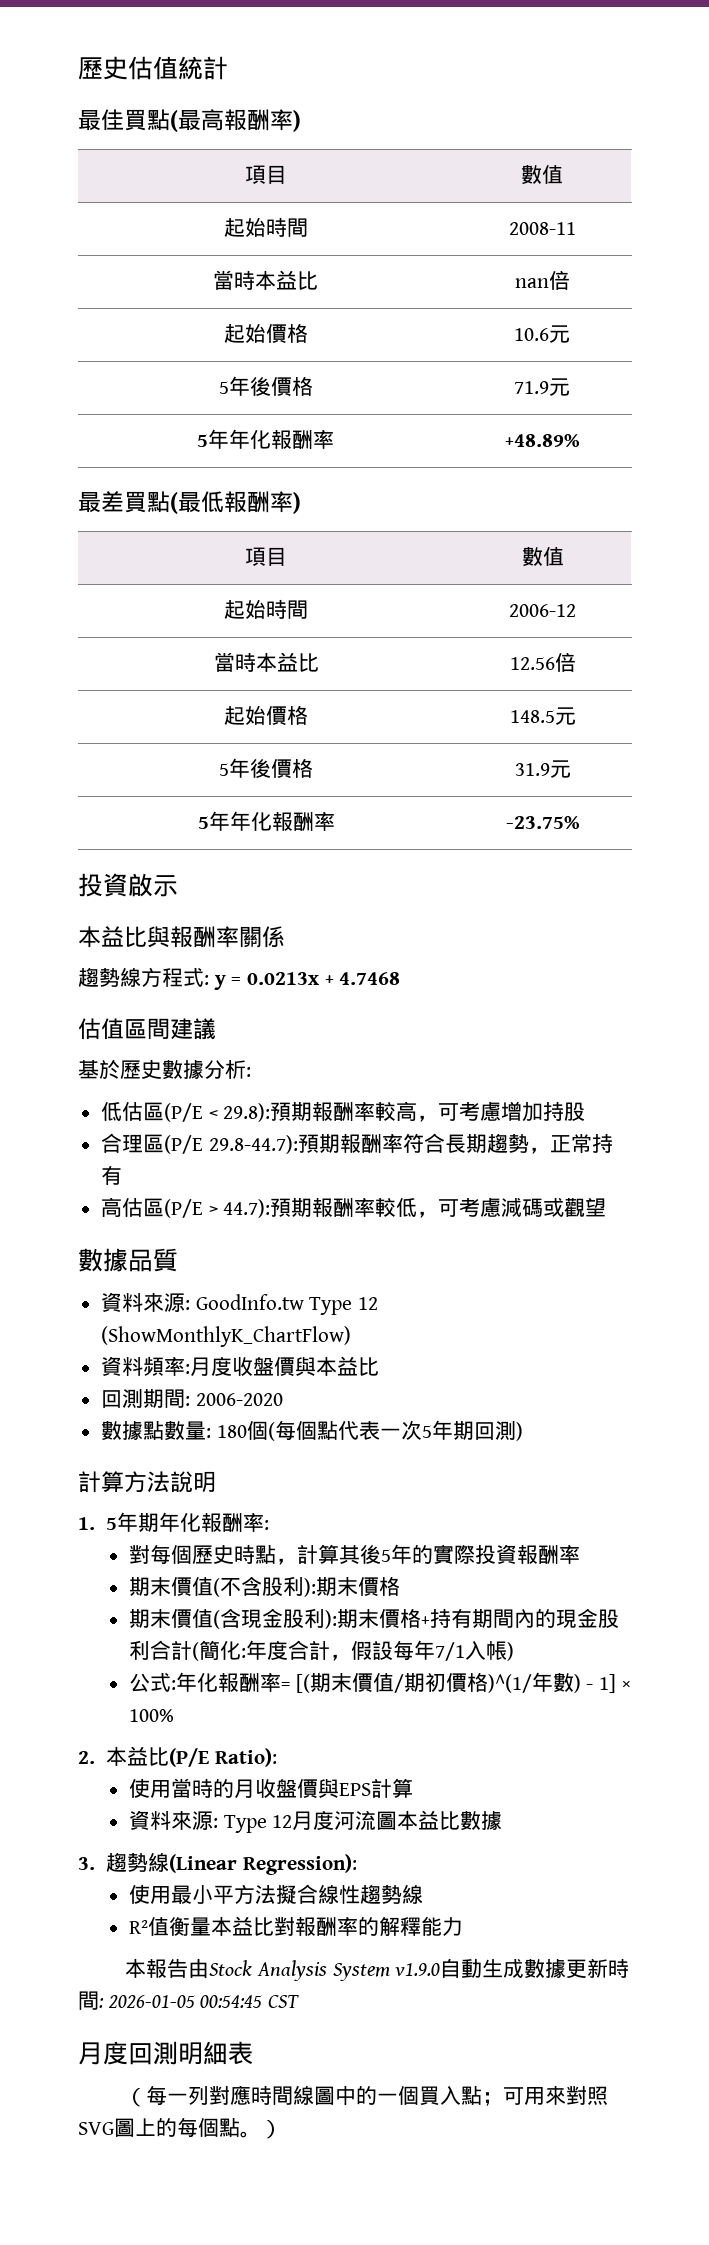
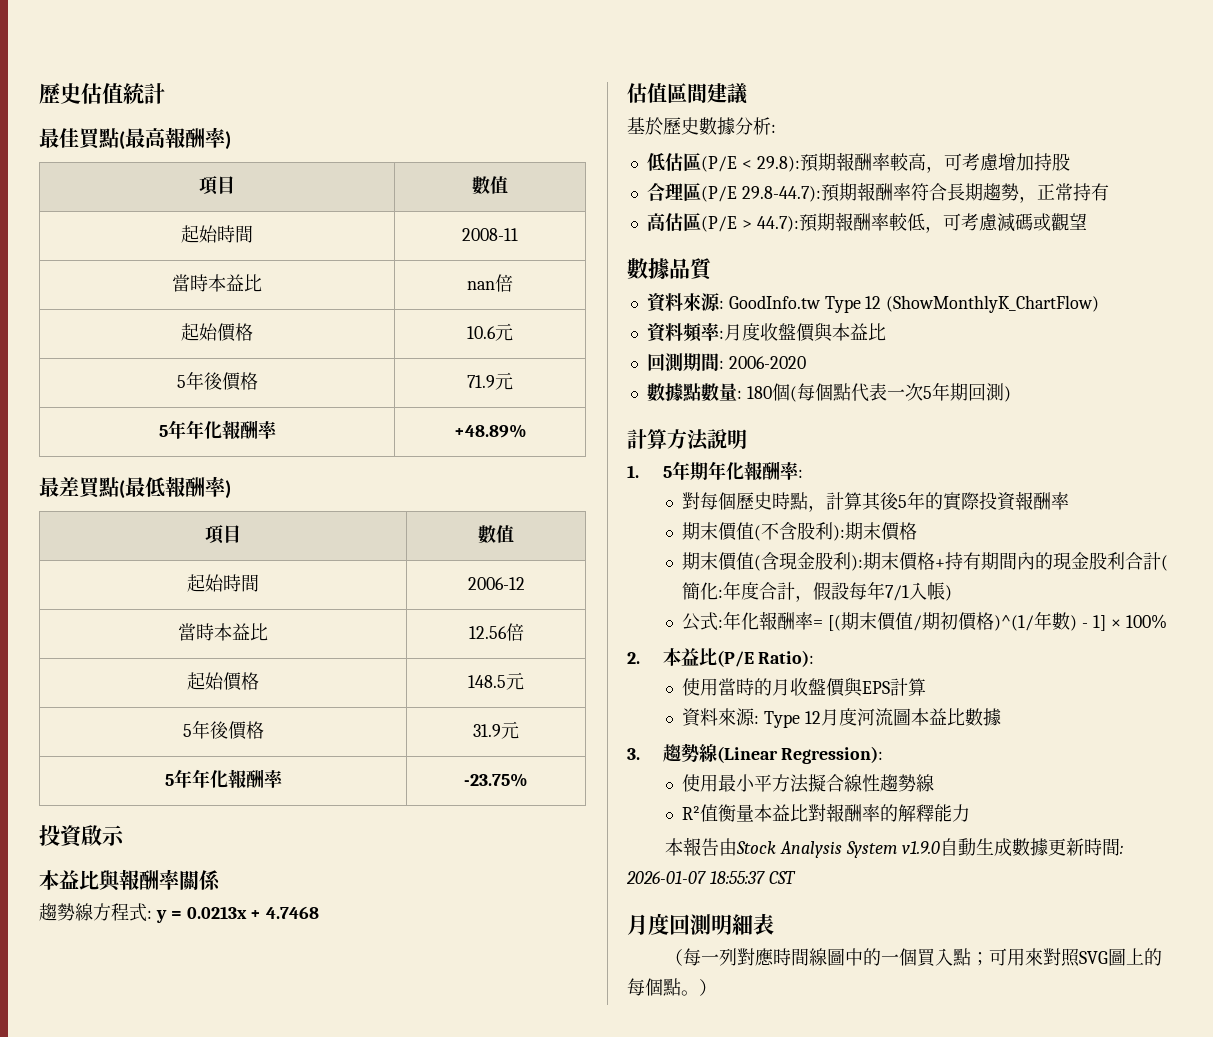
- 本報告由Stock Analysis System v1.9.0自動生成數據更新時間: 2026-01-05 00:54:45 CST
+ 本報告由Stock Analysis System v1.9.0自動生成數據更新時間: 2026-01-07 18:55:37 CST

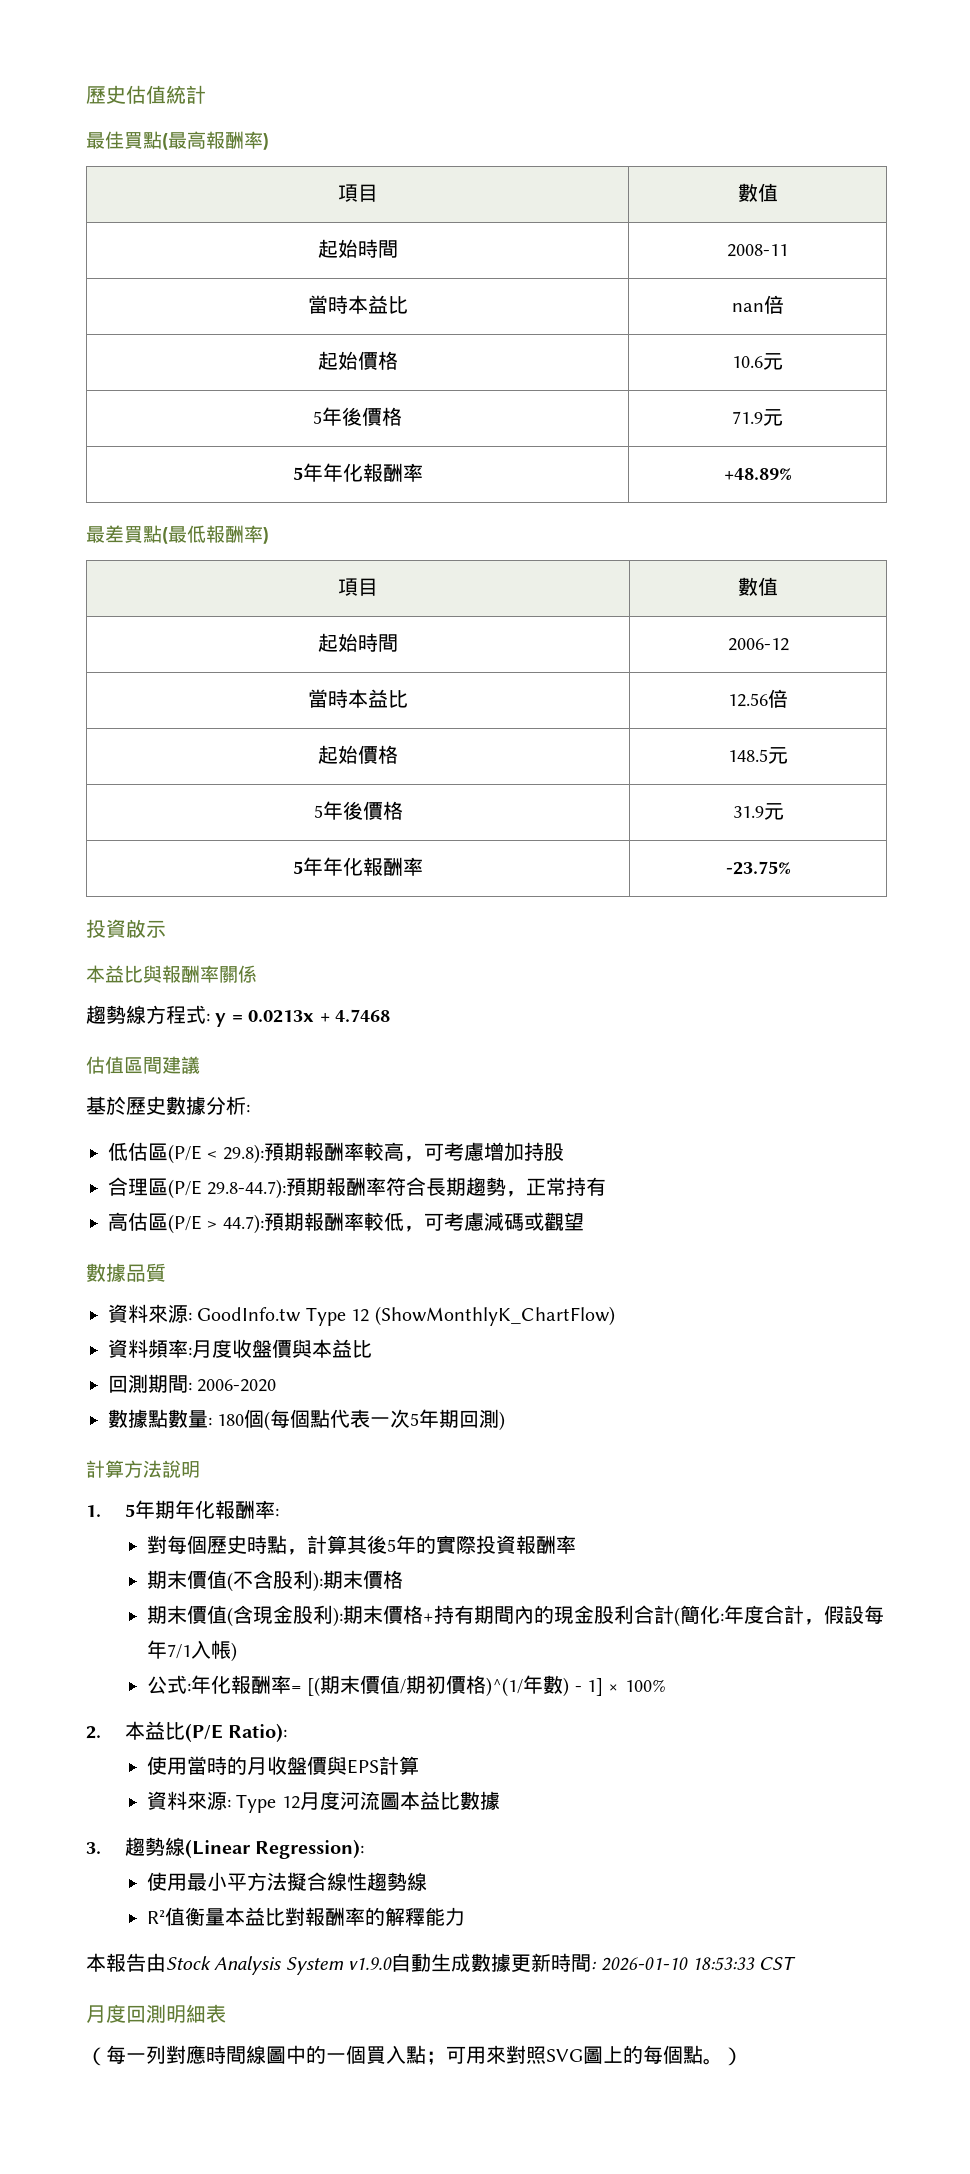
- 本報告由Stock Analysis System v1.9.0自動生成數據更新時間: 2026-01-07 18:55:37 CST
+ 本報告由Stock Analysis System v1.9.0自動生成數據更新時間: 2026-01-10 18:53:33 CST

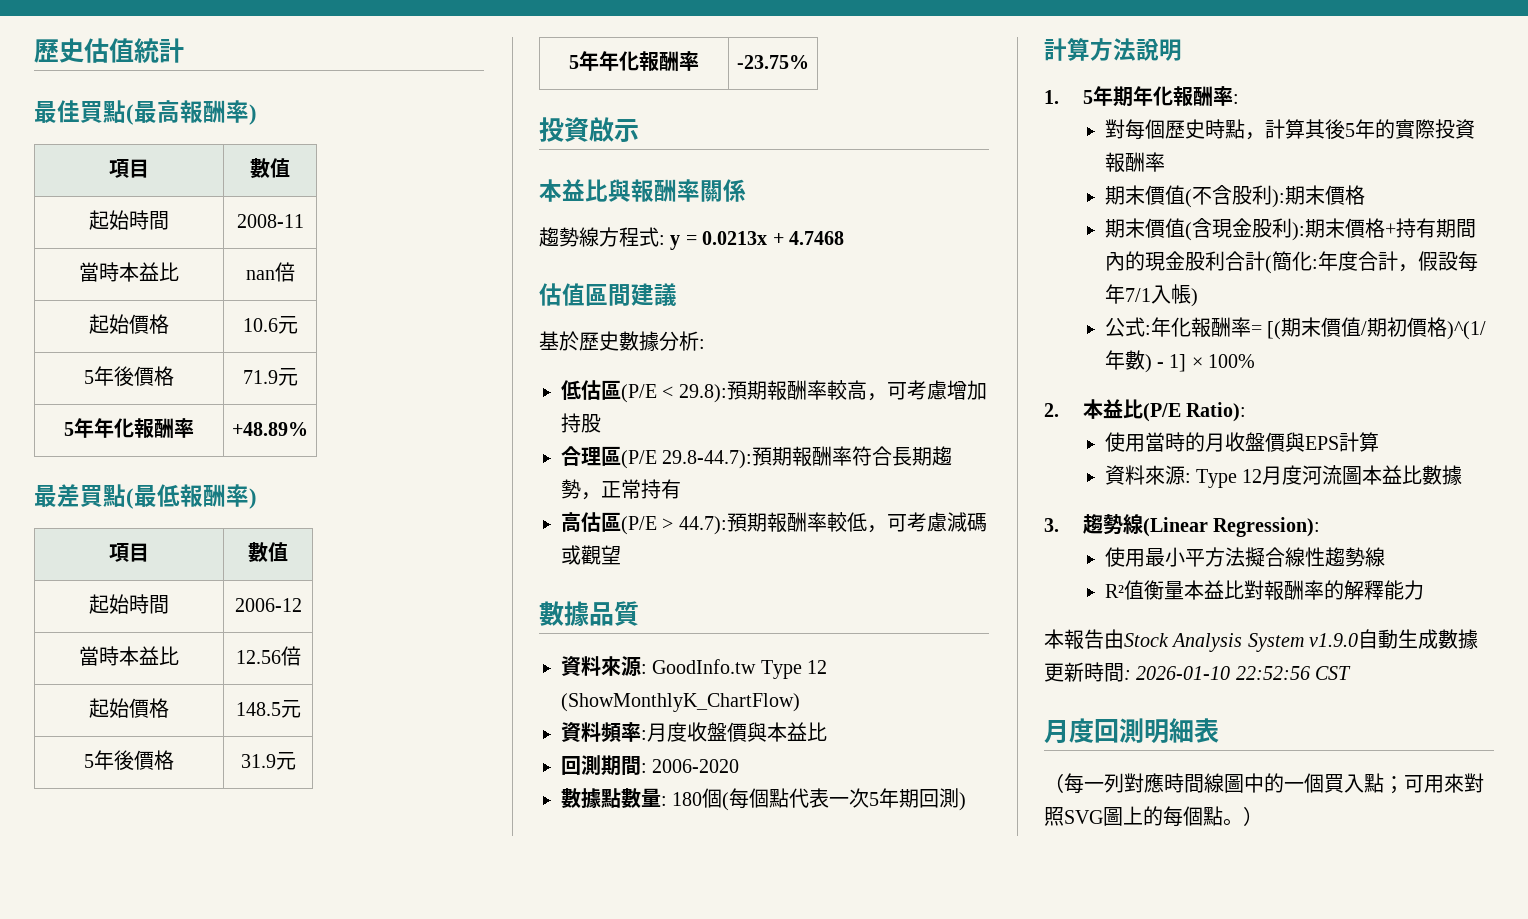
- 本報告由Stock Analysis System v1.9.0自動生成數據更新時間: 2026-01-10 18:53:33 CST
+ 本報告由Stock Analysis System v1.9.0自動生成數據更新時間: 2026-01-10 22:52:56 CST

